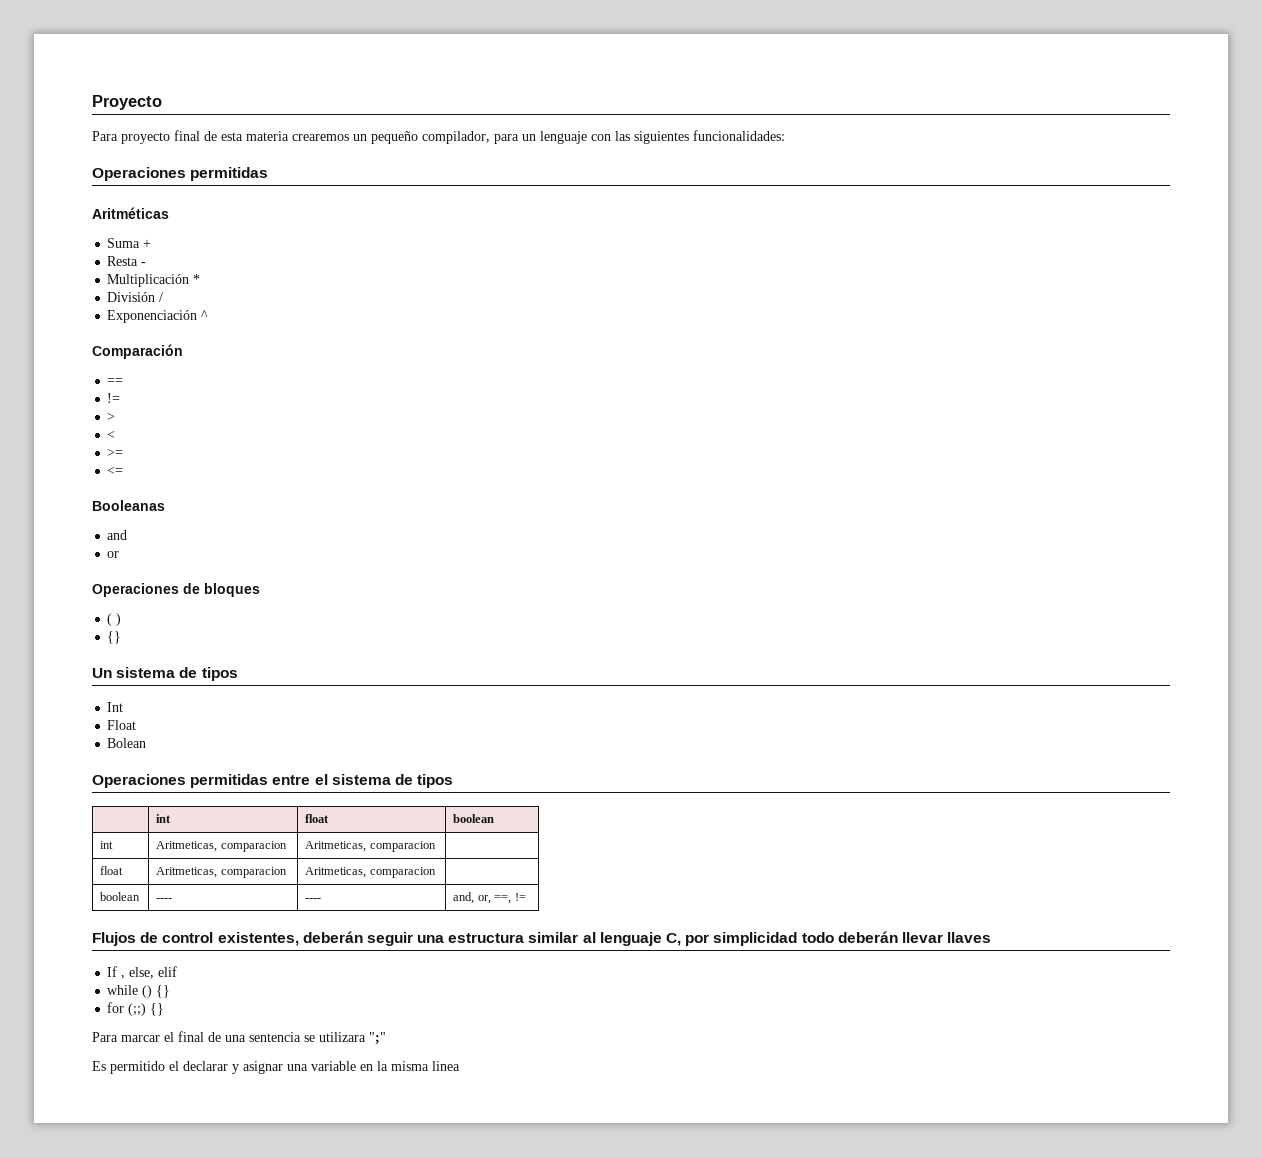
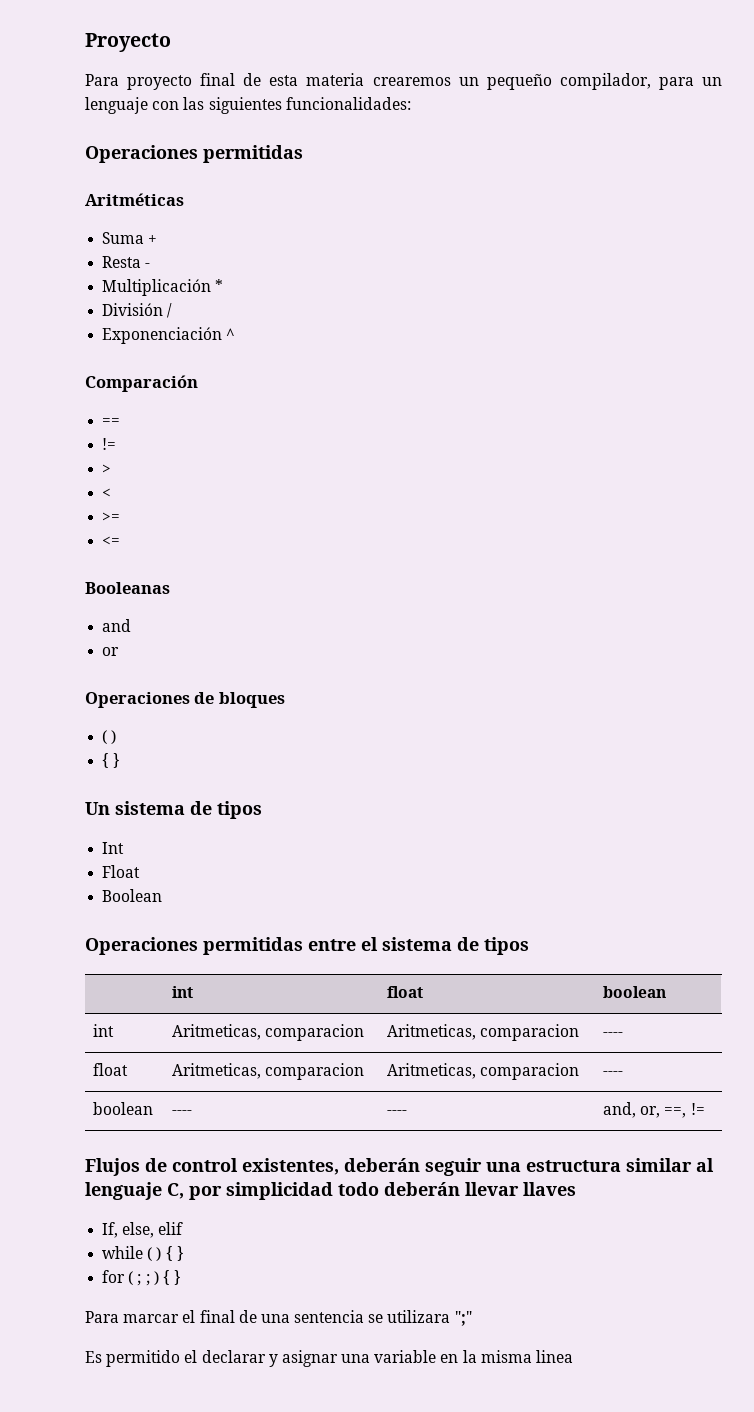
  Operaciones de bloques
  ( )
- {}
+ { }
- Bolean
+ Boolean
- int | Aritmeticas, comparacion | Aritmeticas, comparacion |
+ int | Aritmeticas, comparacion | Aritmeticas, comparacion | ----
- float | Aritmeticas, comparacion | Aritmeticas, comparacion |
+ float | Aritmeticas, comparacion | Aritmeticas, comparacion | ----
- If , else, elif
+ If, else, elif
- while () {}
- for (;;) {}
+ while ( ) { }
+ for ( ; ; ) { }

